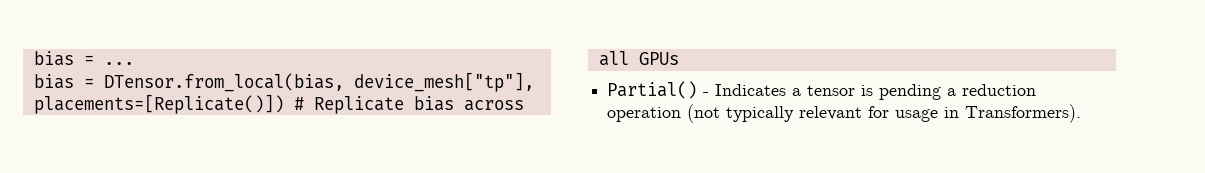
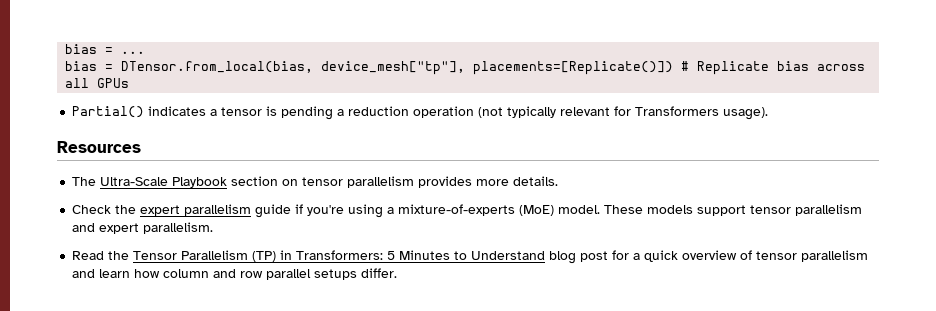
- Partial() - Indicates a tensor is pending a reduction operation (not typically relevant for usage in Transformers).
+ Partial() indicates a tensor is pending a reduction operation (not typically relevant for Transformers usage).
+ Resources
+ The Ultra-Scale Playbook section on tensor parallelism provides more details.
+ Check the expert parallelism guide if you're using a mixture-of-experts (MoE) model. These models support tensor parallelism and expert parallelism.
+ Read the Tensor Parallelism (TP) in Transformers: 5 Minutes to Understand blog post for a quick overview of tensor parallelism and learn how column and row parallel setups differ.

